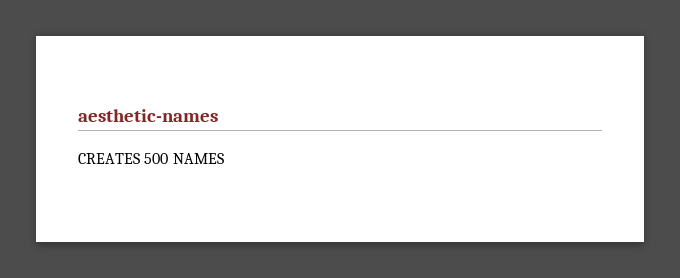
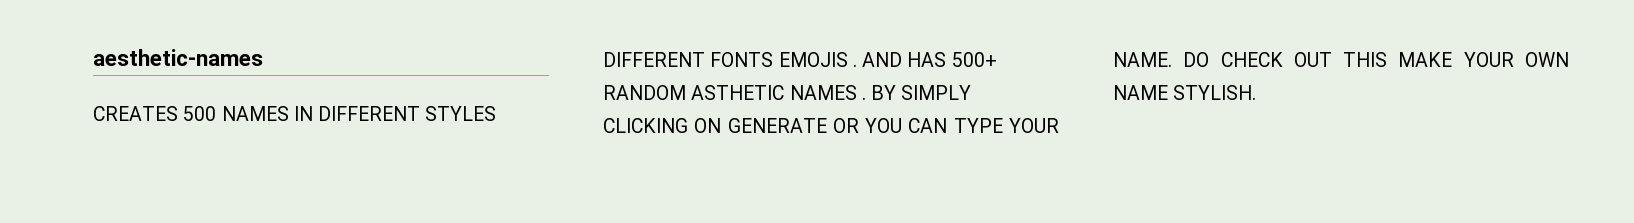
- CREATES 500 NAMES
+ CREATES 500 NAMES IN DIFFERENT STYLES DIFFERENT FONTS EMOJIS . AND HAS 500+ RANDOM ASTHETIC NAMES . BY SIMPLY CLICKING ON GENERATE OR YOU CAN TYPE YOUR NAME. DO CHECK OUT THIS MAKE YOUR OWN NAME STYLISH.

